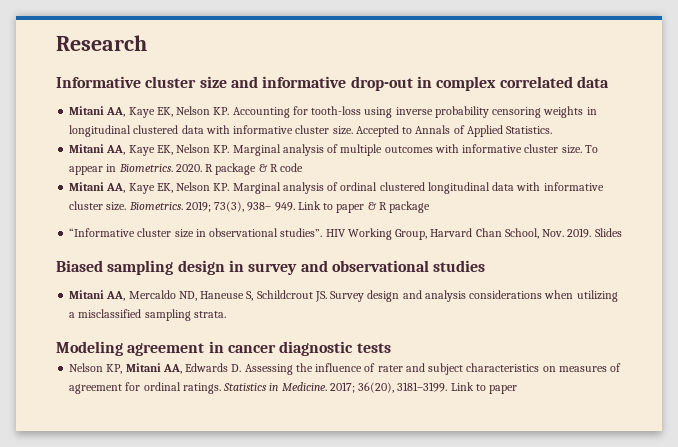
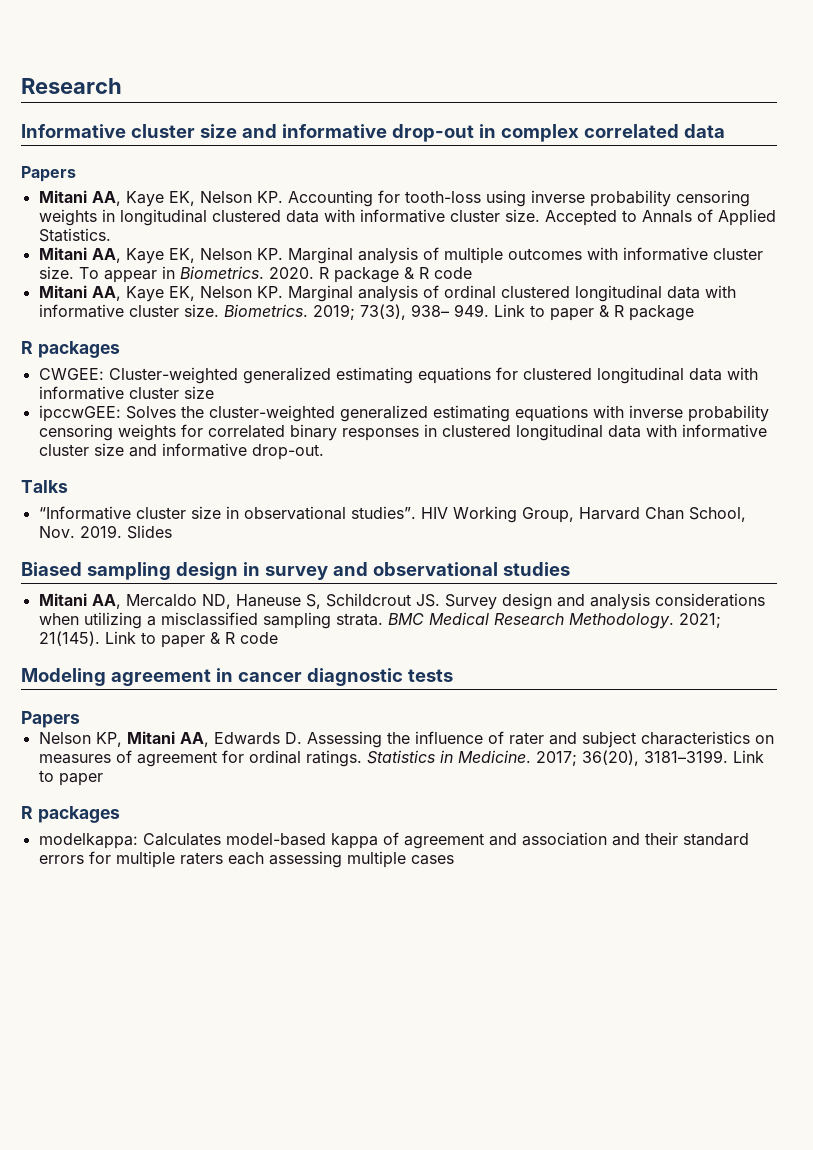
  Informative cluster size and informative drop-out in complex correlated data
+ Papers
  2019; 73(3), 938– 949. Link to paper & R package
+ R packages
+ CWGEE: Cluster-weighted generalized estimating equations for clustered longitudinal data with informative cluster size
+ ipccwGEE: Solves the cluster-weighted generalized estimating equations with inverse probability censoring weights for correlated binary responses in clustered longitudinal data with informative cluster size and informative drop-out.
+ Talks
+ BMC Medical Research Methodology. 2021; 21(145). Link to paper & R code
  Modeling agreement in cancer diagnostic tests
+ Papers
  2017; 36(20), 3181–3199. Link to paper
+ R packages
+ modelkappa: Calculates model-based kappa of agreement and association and their standard errors for multiple raters each assessing multiple cases

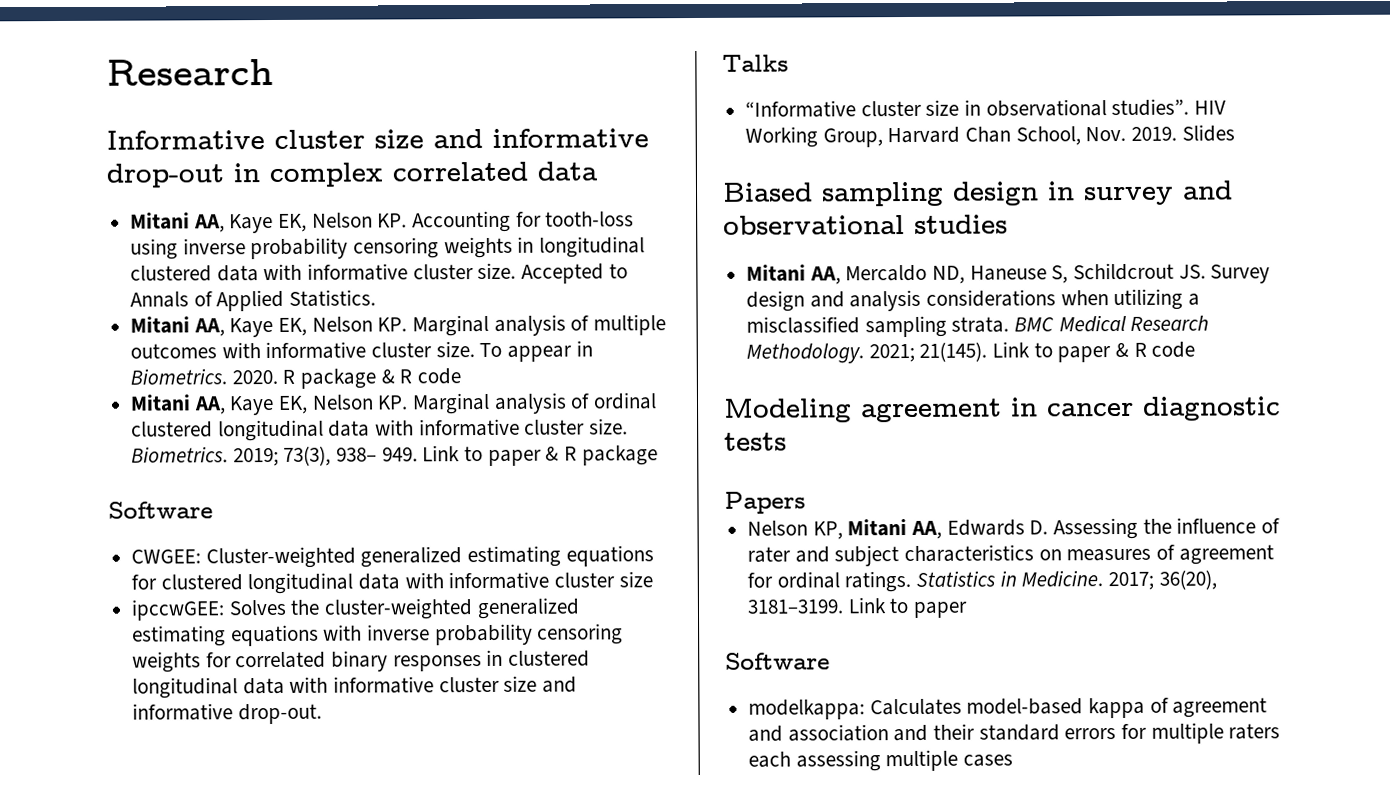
  Informative cluster size and informative drop-out in complex correlated data
- Papers
  2019; 73(3), 938– 949. Link to paper & R package
- R packages
+ Software
  2017; 36(20), 3181–3199. Link to paper
- R packages
+ Software

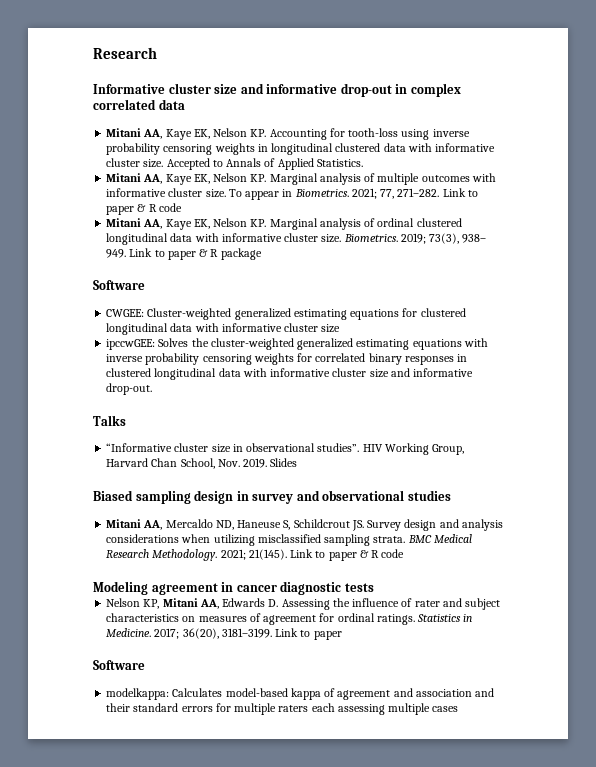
- 2020. R package & R code
+ 2021; 77, 271–282. Link to paper & R code
- Mitani AA, Mercaldo ND, Haneuse S, Schildcrout JS. Survey design and analysis considerations when utilizing a misclassified sampling strata.
+ Mitani AA, Mercaldo ND, Haneuse S, Schildcrout JS. Survey design and analysis considerations when utilizing misclassified sampling strata.
- Papers

